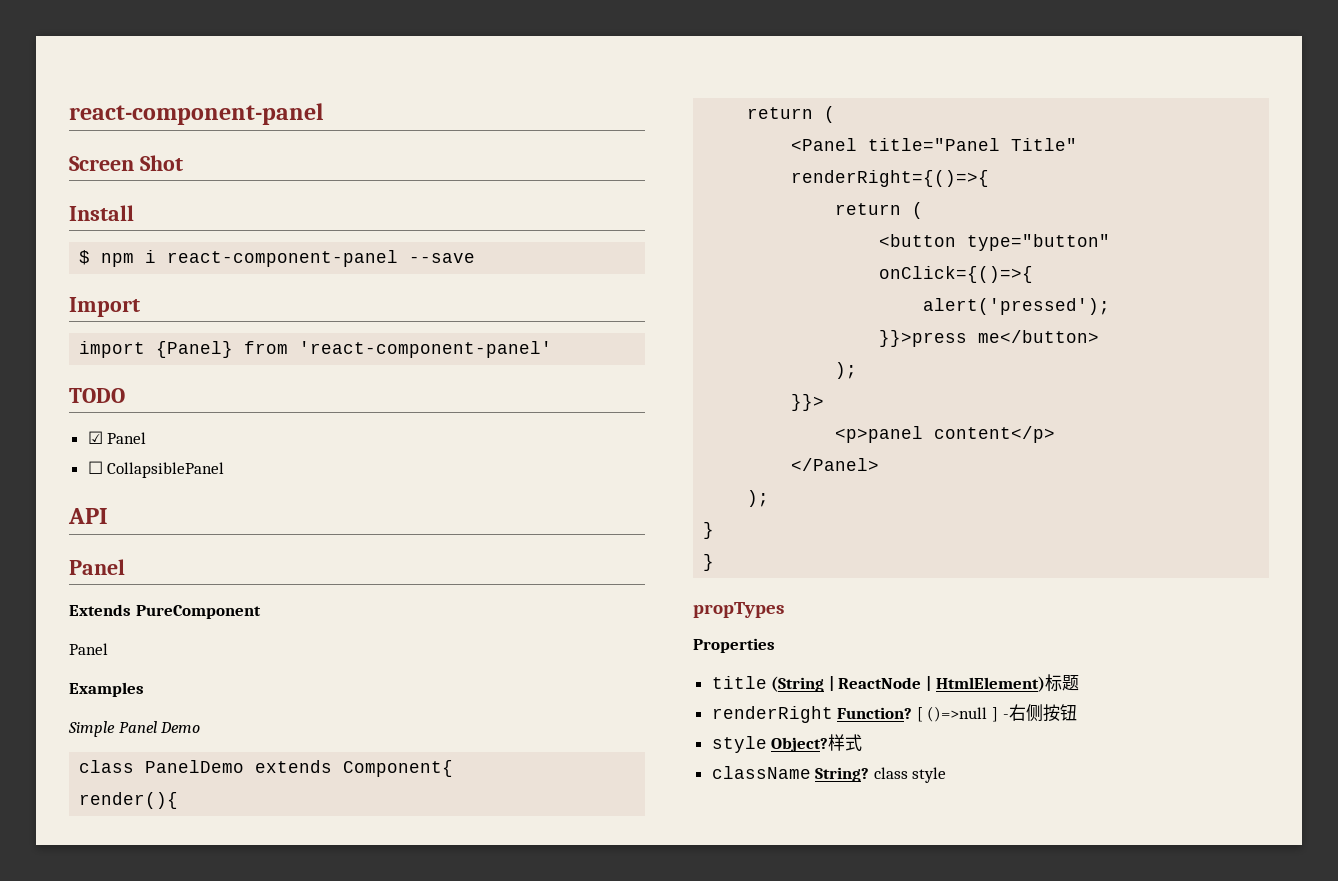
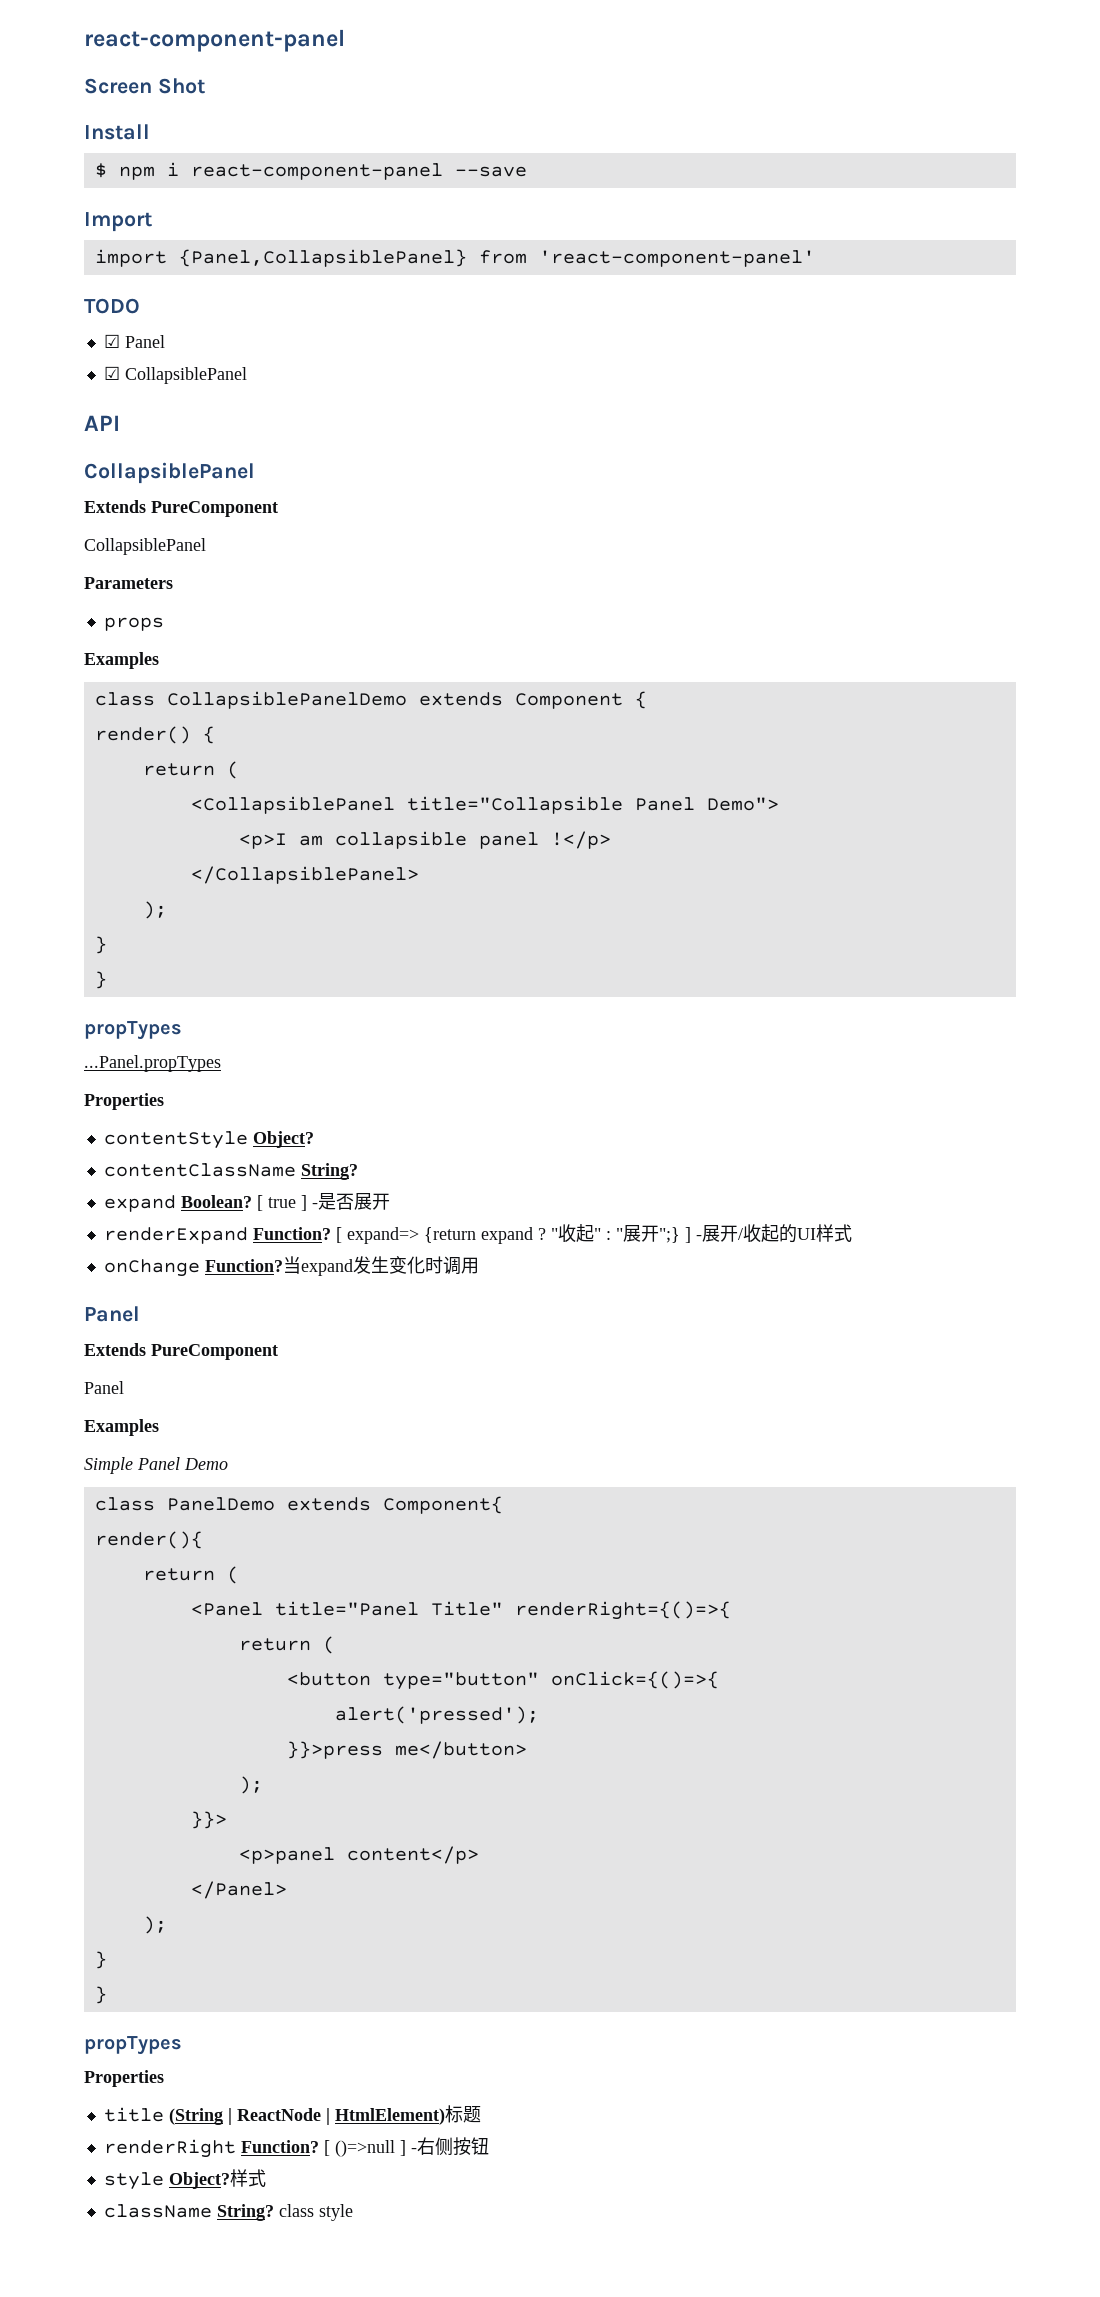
- import {Panel} from 'react-component-panel'
+ import {Panel,CollapsiblePanel} from 'react-component-panel'
- ☐ CollapsiblePanel
+ ☑ CollapsiblePanel
  API
+ CollapsiblePanel
+ Extends PureComponent
+ CollapsiblePanel
+ Parameters
+ props
+ Examples
+ class CollapsiblePanelDemo extends Component {
+ render() {
+ return (
+ <CollapsiblePanel title="Collapsible Panel Demo">
+ <p>I am collapsible panel !</p>
+ </CollapsiblePanel>
+ );
+ }
+ }
+ propTypes
+ ...Panel.propTypes
+ Properties
+ contentStyle Object?
+ contentClassName String?
+ expand Boolean? [ true ] -是否展开
+ renderExpand Function? [ expand=> {return expand ? "收起" : "展开";} ] -展开/收起的UI样式
+ onChange Function?当expand发生变化时调用

